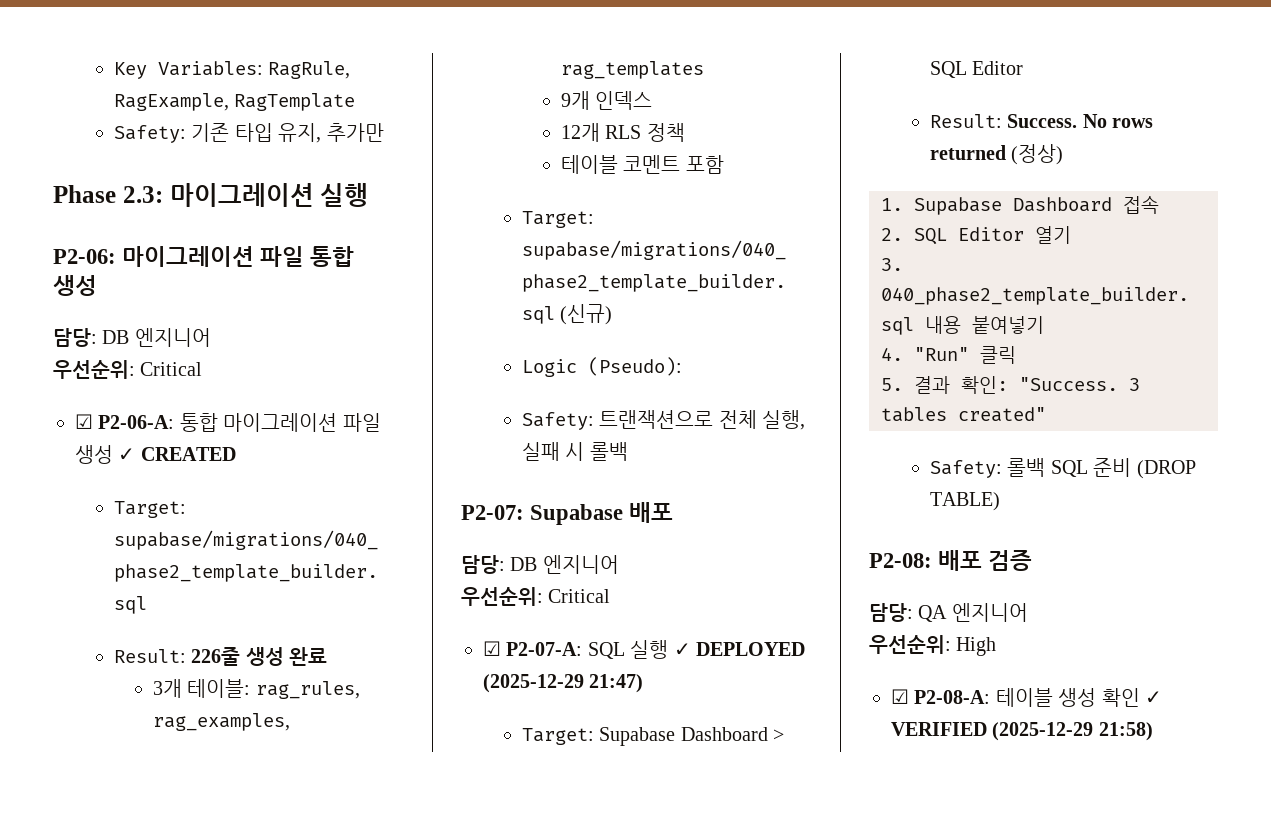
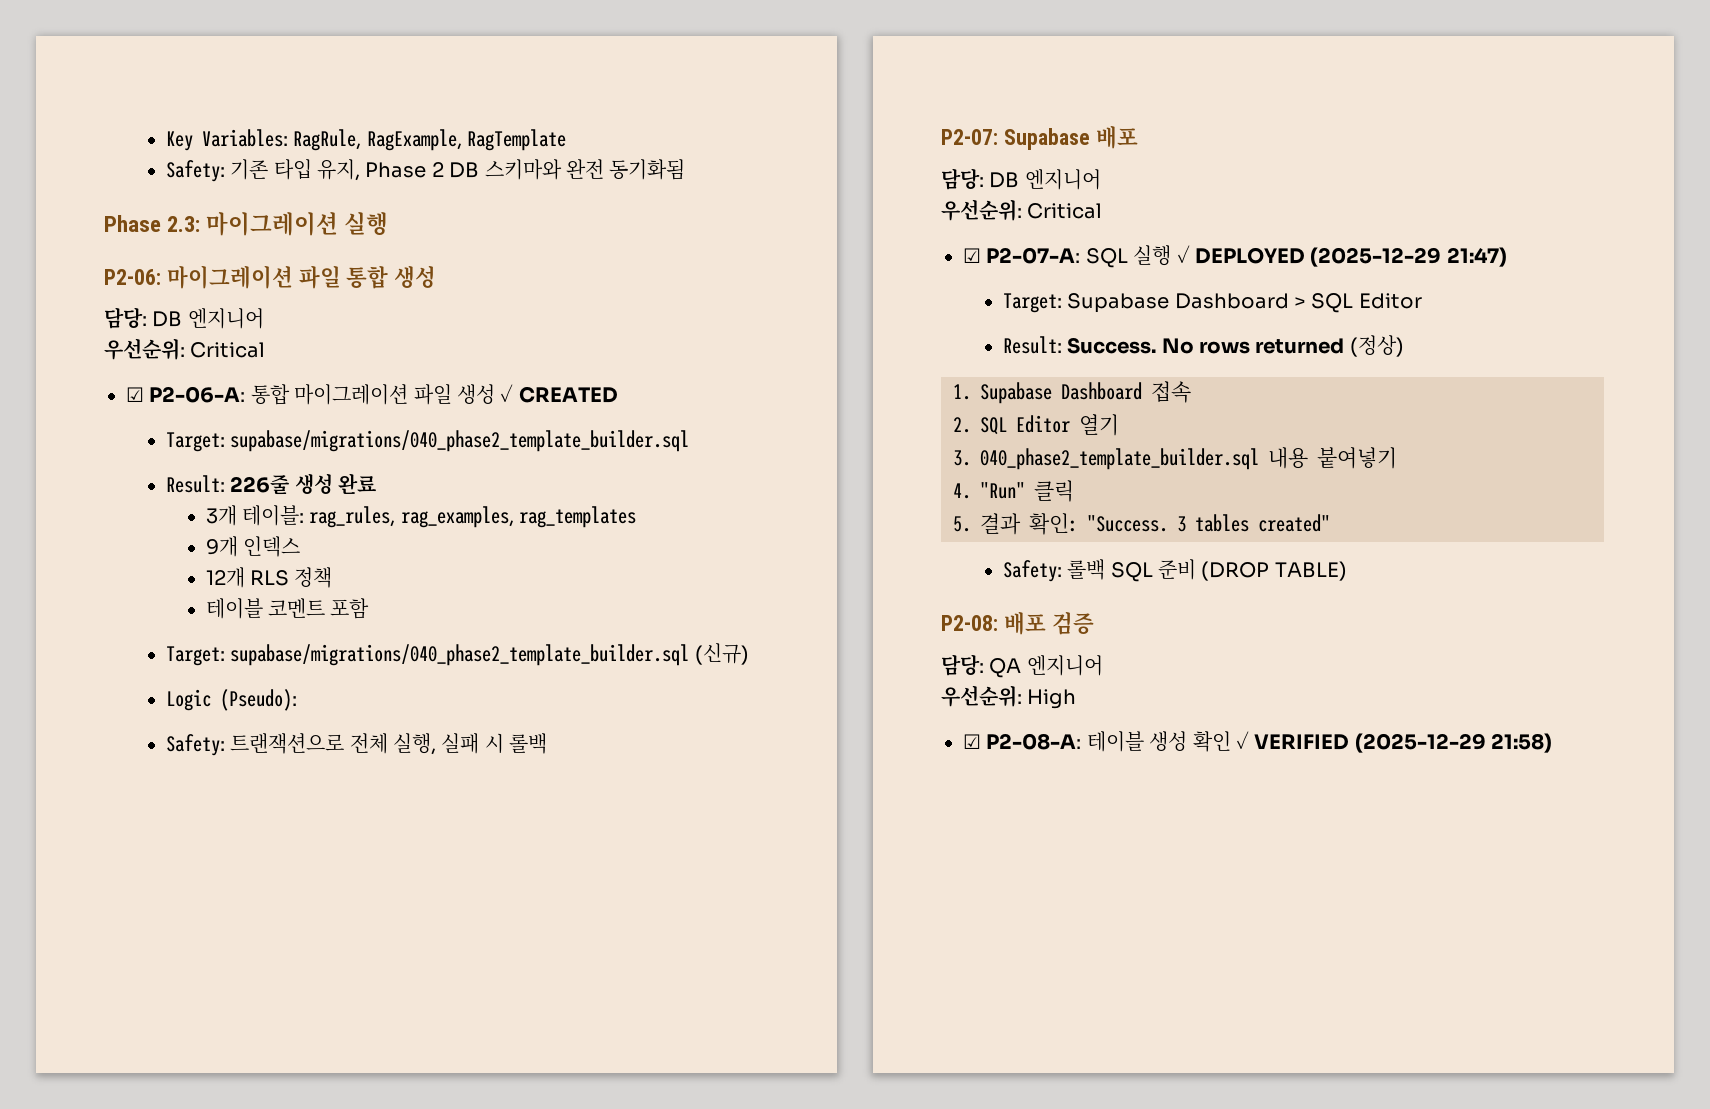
- Safety: 기존 타입 유지, 추가만
+ Safety: 기존 타입 유지, Phase 2 DB 스키마와 완전 동기화됨

